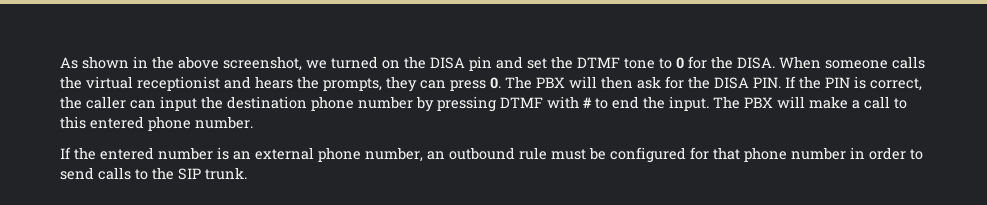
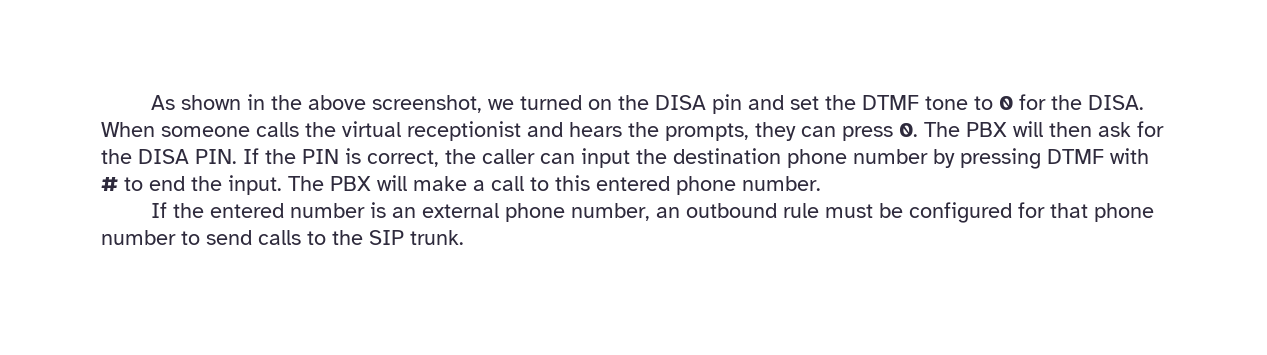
- If the entered number is an external phone number, an outbound rule must be configured for that phone number in order to send calls to the SIP trunk.
+ If the entered number is an external phone number, an outbound rule must be configured for that phone number to send calls to the SIP trunk.

